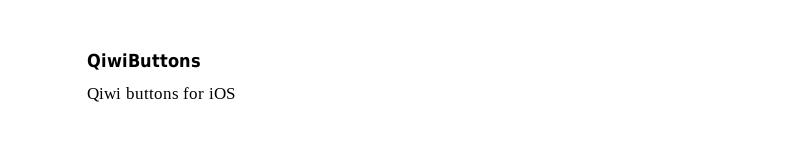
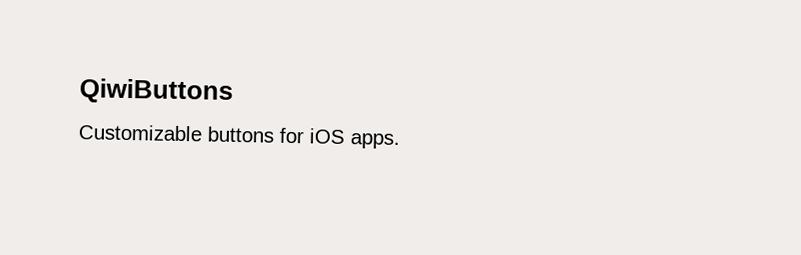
- Qiwi buttons for iOS
+ Customizable buttons for iOS apps.

